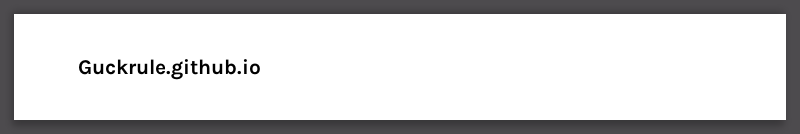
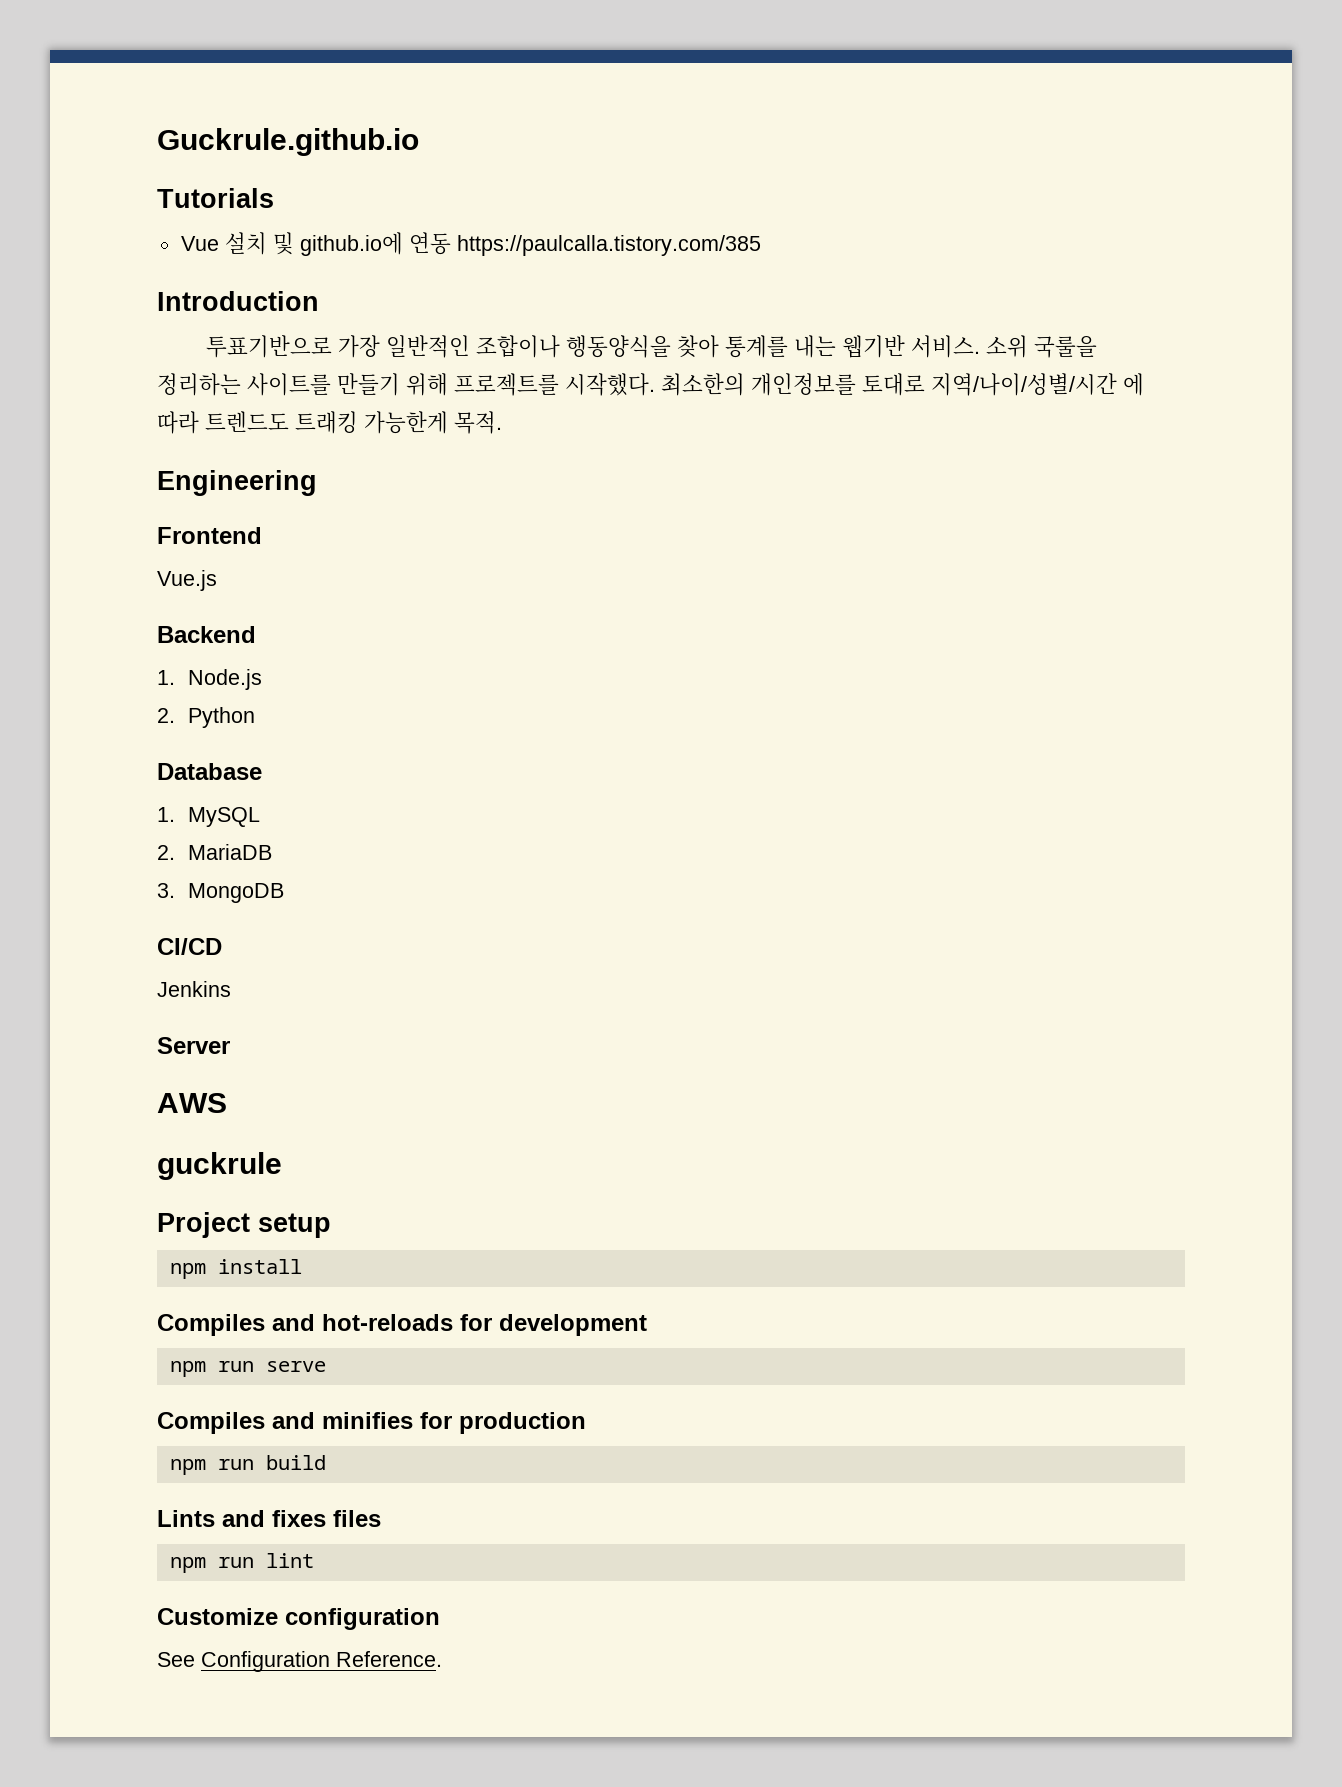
+ Tutorials
+ Vue 설치 및 github.io에 연동 https://paulcalla.tistory.com/385
+ Introduction
+ 투표기반으로 가장 일반적인 조합이나 행동양식을 찾아 통계를 내는 웹기반 서비스. 소위 국룰을 정리하는 사이트를 만들기 위해 프로젝트를 시작했다. 최소한의 개인정보를 토대로 지역/나이/성별/시간 에 따라 트렌드도 트래킹 가능한게 목적.
+ Engineering
+ Frontend
+ Vue.js
+ Backend
+ 1. Node.js
+ 2. Python
+ Database
+ 1. MySQL
+ 2. MariaDB
+ 3. MongoDB
+ CI/CD
+ Jenkins
+ Server
+ AWS
+ guckrule
+ Project setup
+ npm install
+ Compiles and hot-reloads for development
+ npm run serve
+ Compiles and minifies for production
+ npm run build
+ Lints and fixes files
+ npm run lint
+ Customize configuration
+ See Configuration Reference.

